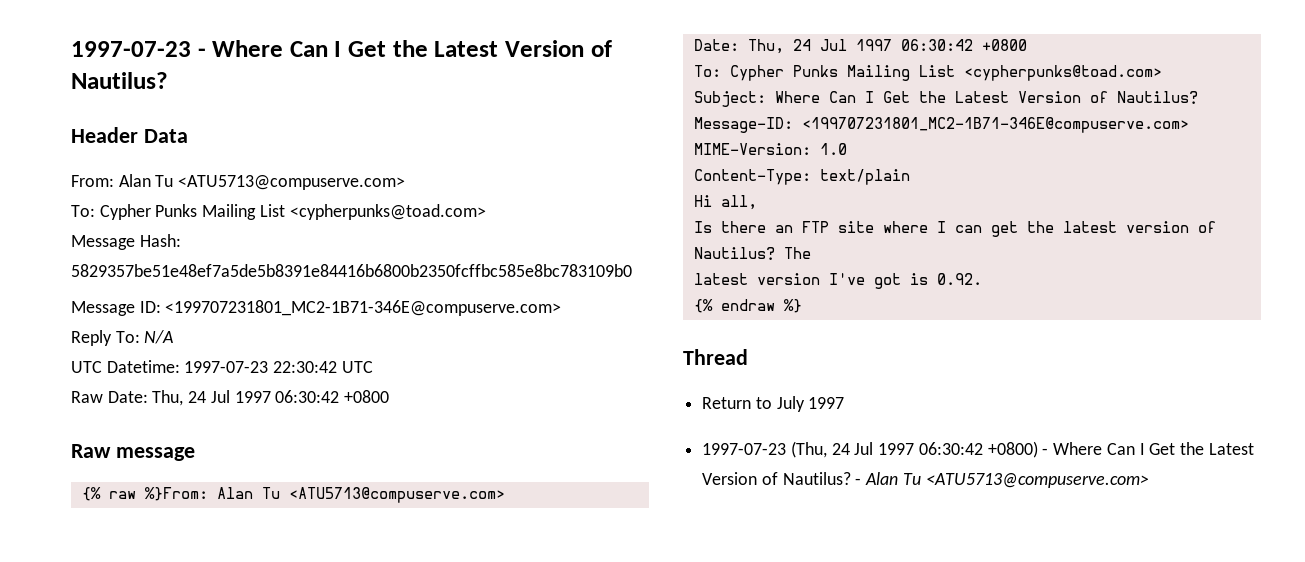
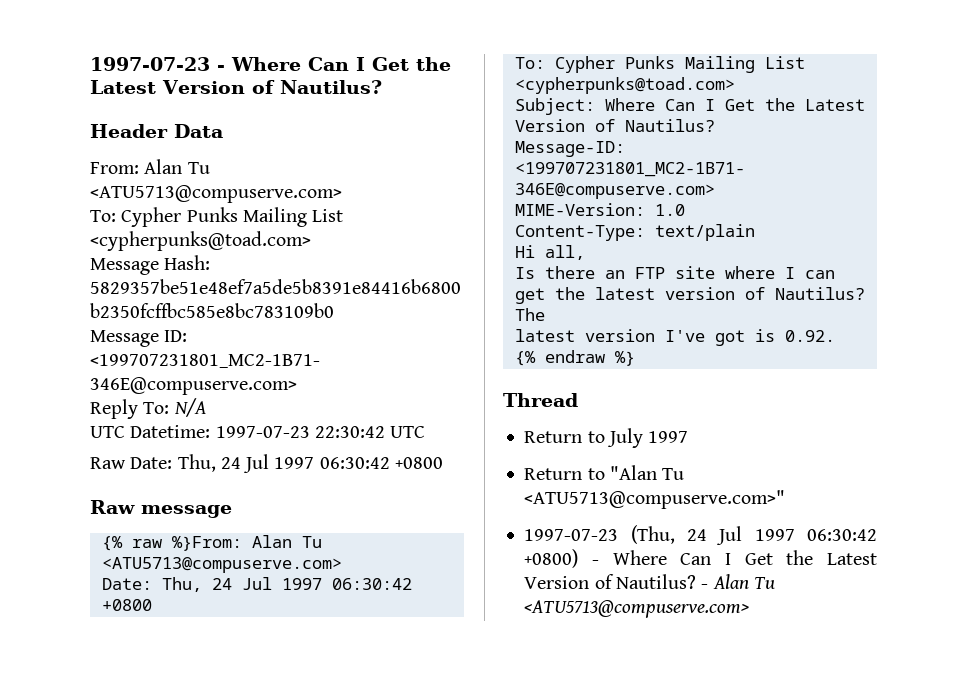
+ Return to "Alan Tu <ATU5713@compuserve.com>"

